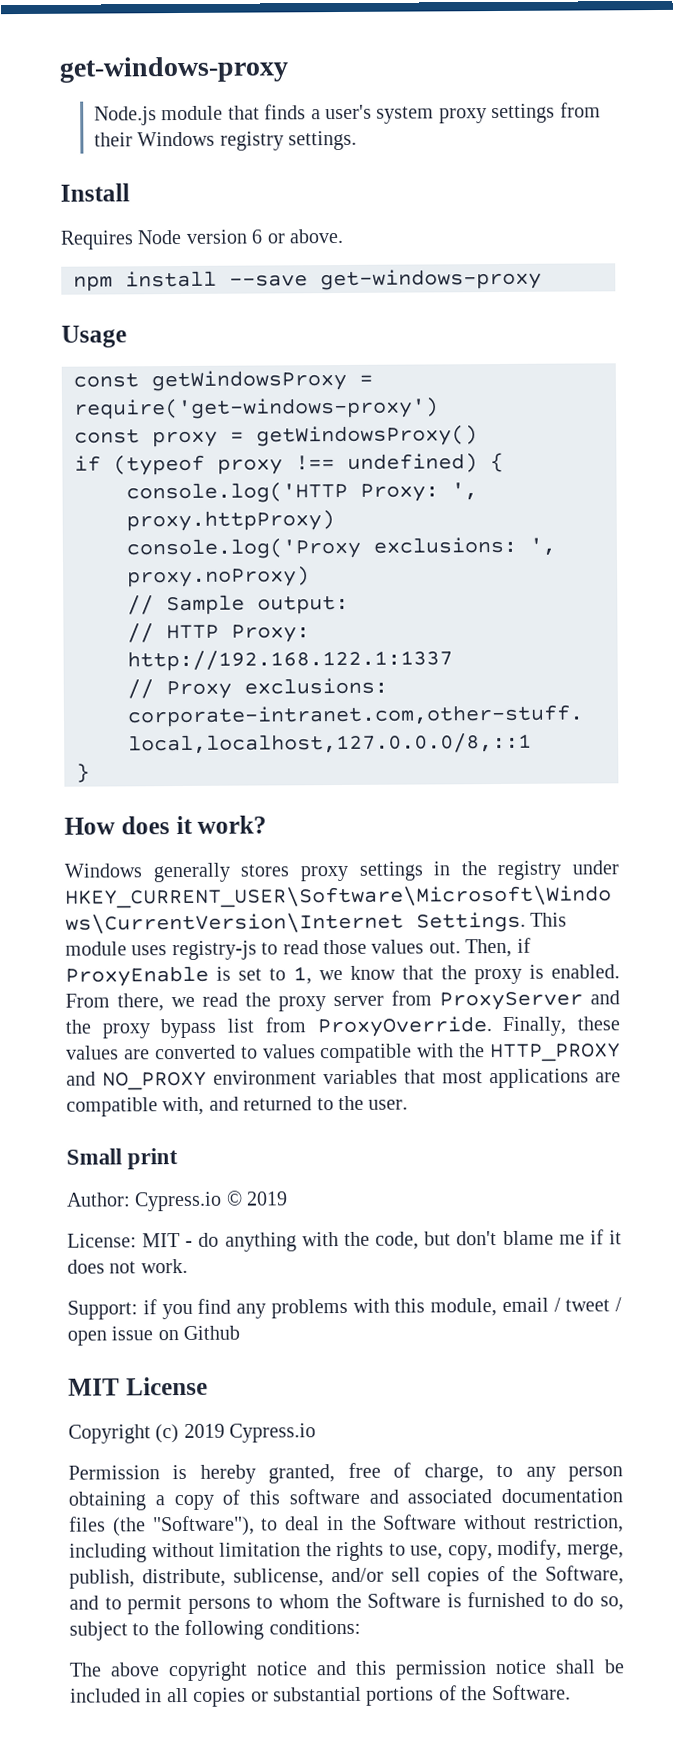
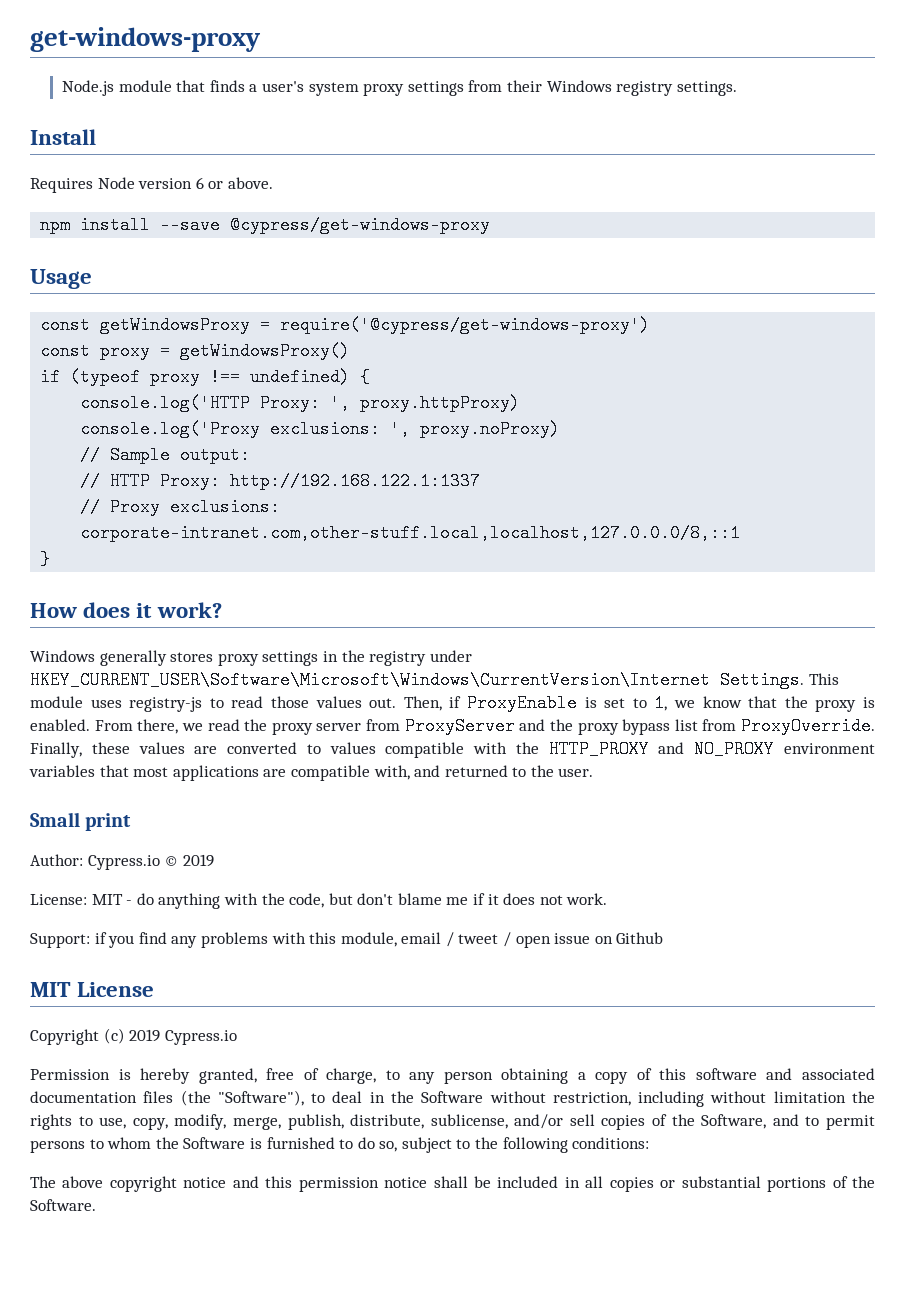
- npm install --save get-windows-proxy
+ npm install --save @cypress/get-windows-proxy
- const getWindowsProxy = require('get-windows-proxy')
+ const getWindowsProxy = require('@cypress/get-windows-proxy')

